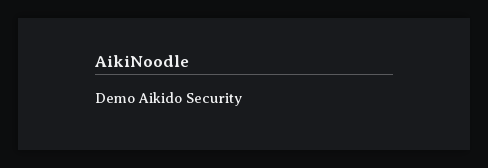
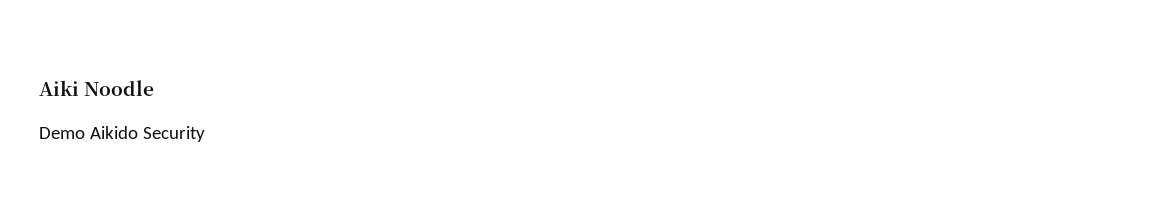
- AikiNoodle
+ Aiki Noodle

